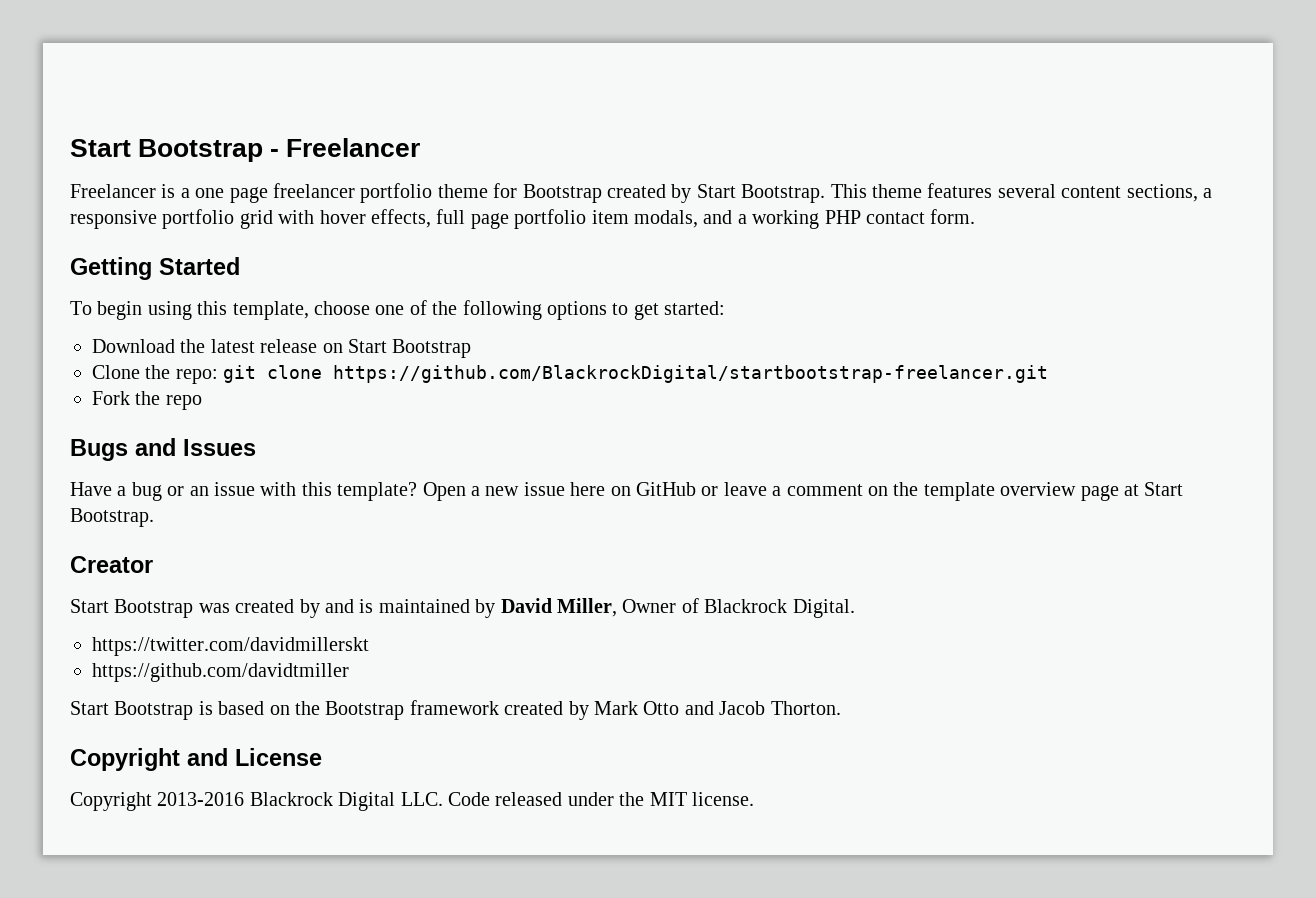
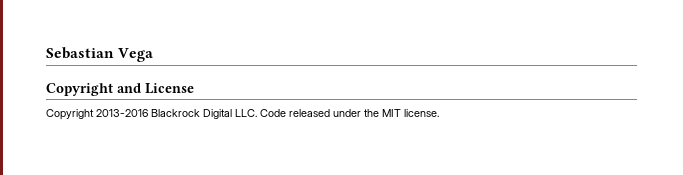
- Start Bootstrap - Freelancer
- Freelancer is a one page freelancer portfolio theme for Bootstrap created by Start Bootstrap. This theme features several content sections, a responsive portfolio grid with hover effects, full page portfolio item modals, and a working PHP contact form.
- Getting Started
- To begin using this template, choose one of the following options to get started:
- Download the latest release on Start Bootstrap
- Clone the repo: git clone https://github.com/BlackrockDigital/startbootstrap-freelancer.git
- Fork the repo
- Bugs and Issues
- Have a bug or an issue with this template? Open a new issue here on GitHub or leave a comment on the template overview page at Start Bootstrap.
- Creator
- Start Bootstrap was created by and is maintained by David Miller, Owner of Blackrock Digital.
- https://twitter.com/davidmillerskt
- https://github.com/davidtmiller
- Start Bootstrap is based on the Bootstrap framework created by Mark Otto and Jacob Thorton.
+ Sebastian Vega

